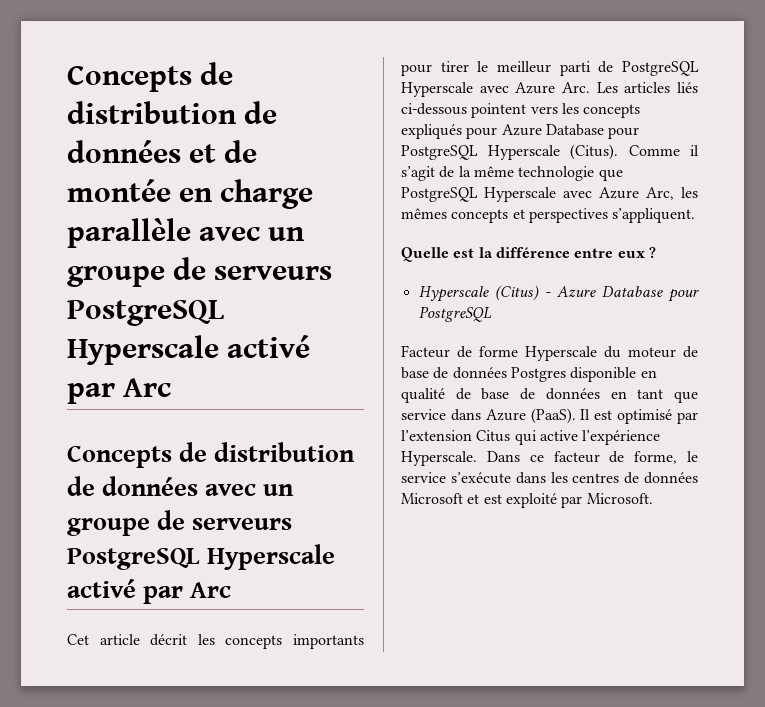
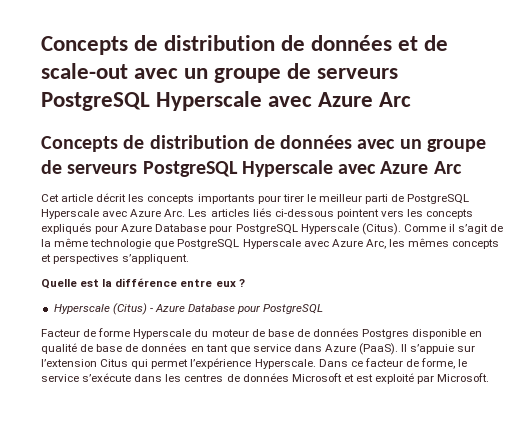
- Concepts de distribution de données et de montée en charge parallèle avec un groupe de serveurs PostgreSQL Hyperscale activé par Arc
+ Concepts de distribution de données et de scale-out avec un groupe de serveurs PostgreSQL Hyperscale avec Azure Arc
- Concepts de distribution de données avec un groupe de serveurs PostgreSQL Hyperscale activé par Arc
+ Concepts de distribution de données avec un groupe de serveurs PostgreSQL Hyperscale avec Azure Arc
- Il est optimisé par l’extension Citus qui active l’expérience Hyperscale.
+ Il s’appuie sur l’extension Citus qui permet l’expérience Hyperscale.

